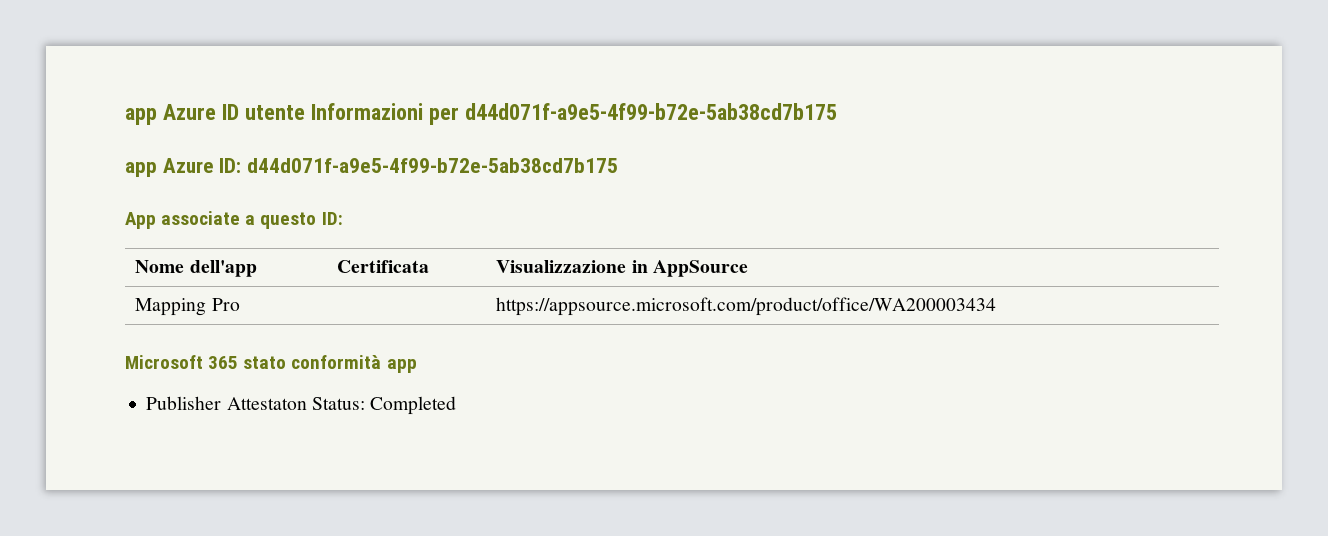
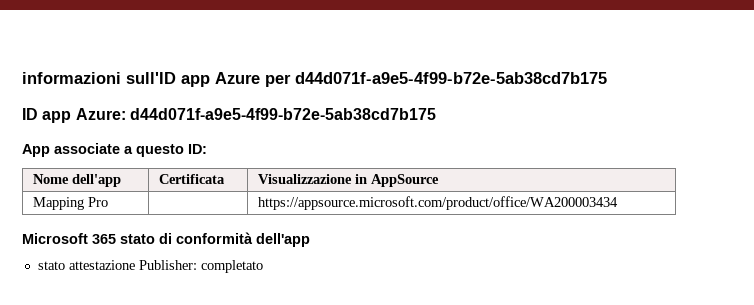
- app Azure ID utente Informazioni per d44d071f-a9e5-4f99-b72e-5ab38cd7b175
+ informazioni sull'ID app Azure per d44d071f-a9e5-4f99-b72e-5ab38cd7b175
- app Azure ID: d44d071f-a9e5-4f99-b72e-5ab38cd7b175
+ ID app Azure: d44d071f-a9e5-4f99-b72e-5ab38cd7b175
- Microsoft 365 stato conformità app
- Publisher Attestaton Status: Completed
+ Microsoft 365 stato di conformità dell'app
+ stato attestazione Publisher: completato

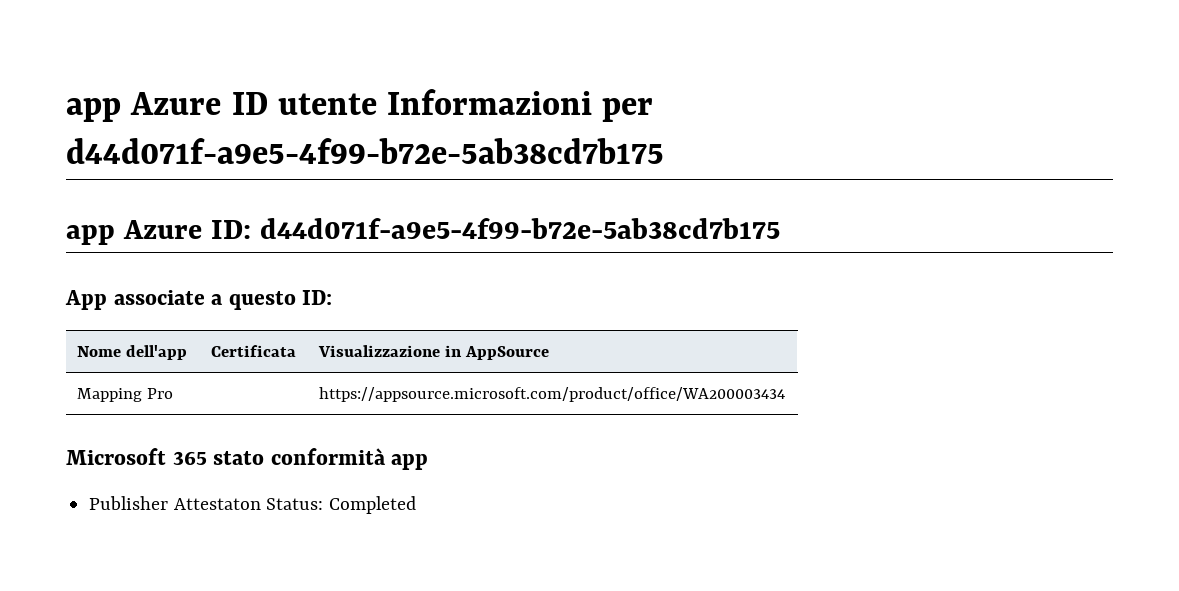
- informazioni sull'ID app Azure per d44d071f-a9e5-4f99-b72e-5ab38cd7b175
+ app Azure ID utente Informazioni per d44d071f-a9e5-4f99-b72e-5ab38cd7b175
- ID app Azure: d44d071f-a9e5-4f99-b72e-5ab38cd7b175
+ app Azure ID: d44d071f-a9e5-4f99-b72e-5ab38cd7b175
- Microsoft 365 stato di conformità dell'app
- stato attestazione Publisher: completato
+ Microsoft 365 stato conformità app
+ Publisher Attestaton Status: Completed

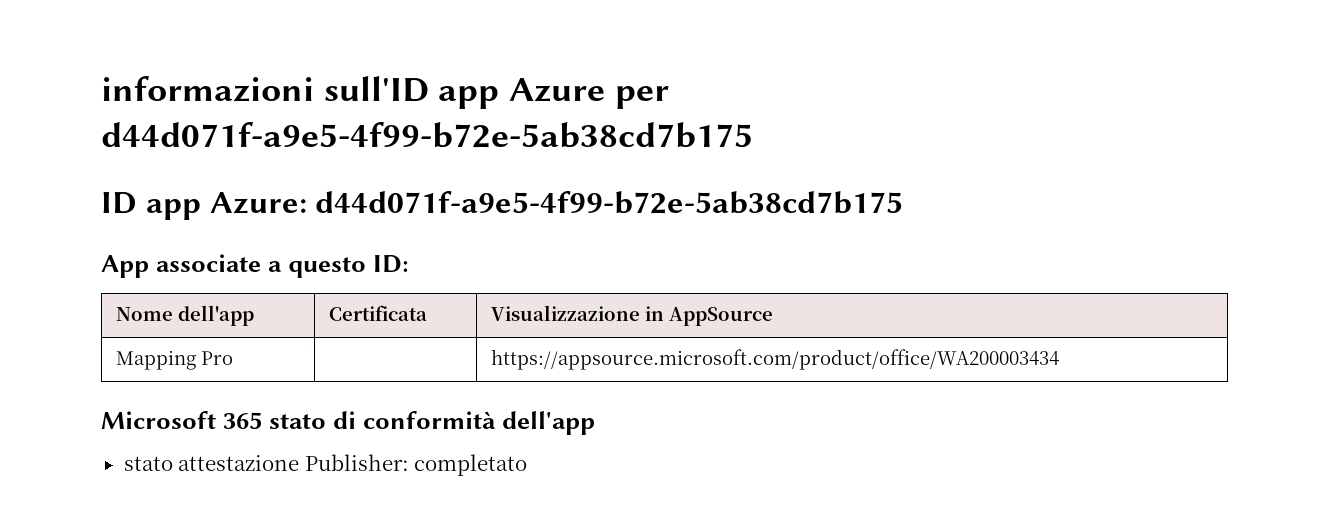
- app Azure ID utente Informazioni per d44d071f-a9e5-4f99-b72e-5ab38cd7b175
+ informazioni sull'ID app Azure per d44d071f-a9e5-4f99-b72e-5ab38cd7b175
- app Azure ID: d44d071f-a9e5-4f99-b72e-5ab38cd7b175
+ ID app Azure: d44d071f-a9e5-4f99-b72e-5ab38cd7b175
- Microsoft 365 stato conformità app
- Publisher Attestaton Status: Completed
+ Microsoft 365 stato di conformità dell'app
+ stato attestazione Publisher: completato

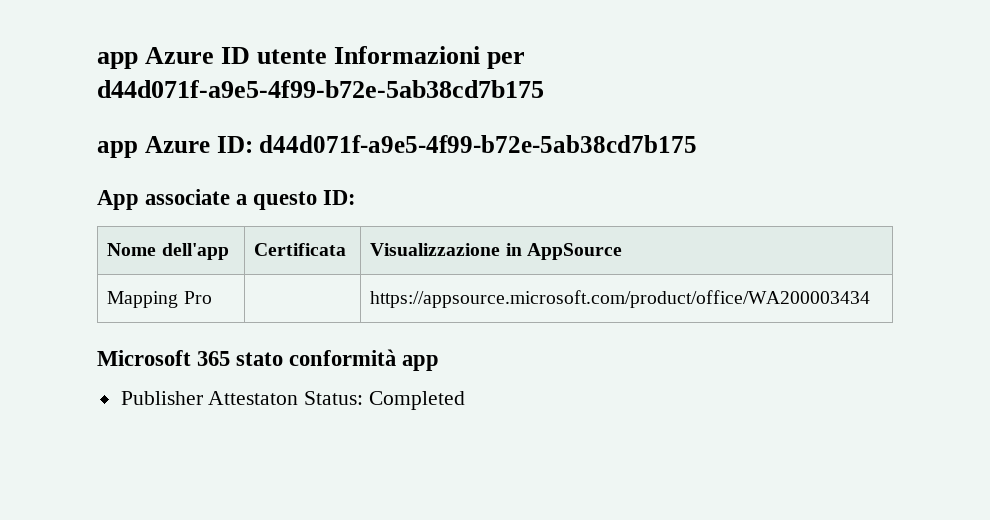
- informazioni sull'ID app Azure per d44d071f-a9e5-4f99-b72e-5ab38cd7b175
+ app Azure ID utente Informazioni per d44d071f-a9e5-4f99-b72e-5ab38cd7b175
- ID app Azure: d44d071f-a9e5-4f99-b72e-5ab38cd7b175
+ app Azure ID: d44d071f-a9e5-4f99-b72e-5ab38cd7b175
- Microsoft 365 stato di conformità dell'app
- stato attestazione Publisher: completato
+ Microsoft 365 stato conformità app
+ Publisher Attestaton Status: Completed

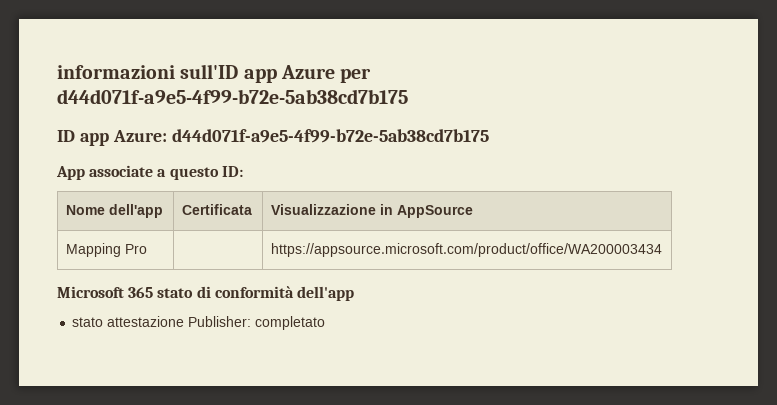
- app Azure ID utente Informazioni per d44d071f-a9e5-4f99-b72e-5ab38cd7b175
+ informazioni sull'ID app Azure per d44d071f-a9e5-4f99-b72e-5ab38cd7b175
- app Azure ID: d44d071f-a9e5-4f99-b72e-5ab38cd7b175
+ ID app Azure: d44d071f-a9e5-4f99-b72e-5ab38cd7b175
- Microsoft 365 stato conformità app
- Publisher Attestaton Status: Completed
+ Microsoft 365 stato di conformità dell'app
+ stato attestazione Publisher: completato

